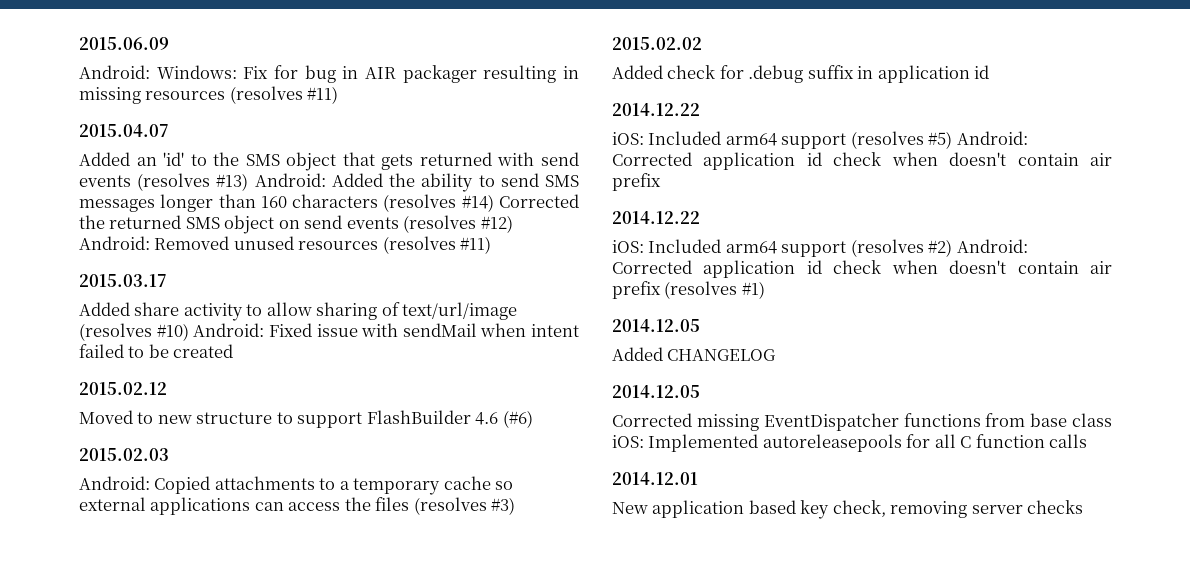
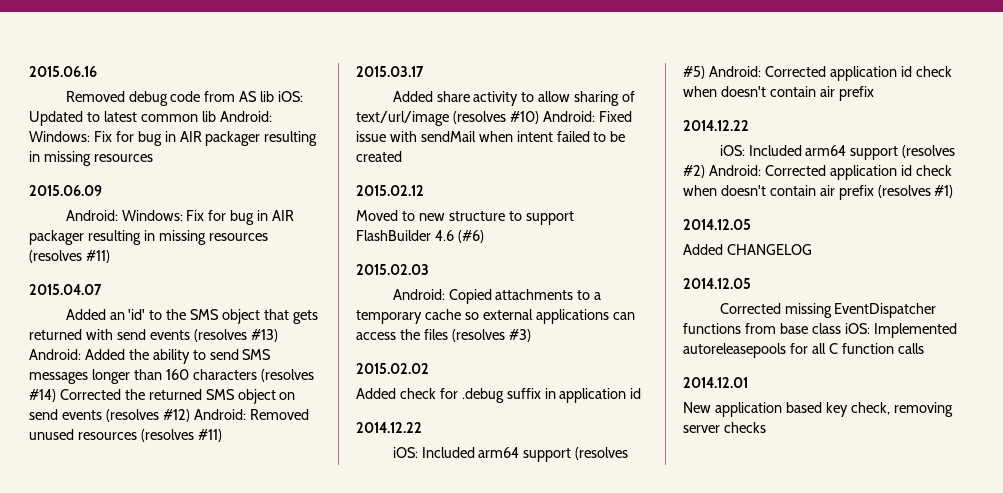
+ 2015.06.16
+ Removed debug code from AS lib iOS: Updated to latest common lib Android: Windows: Fix for bug in AIR packager resulting in missing resources

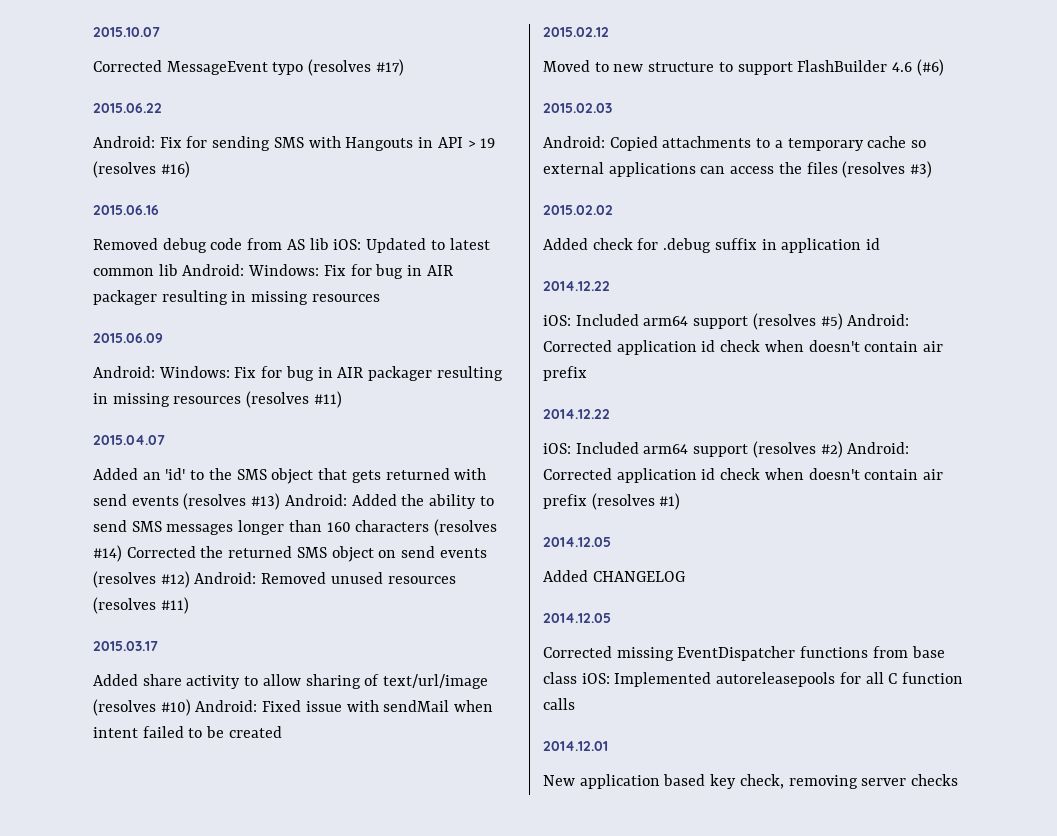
+ 2015.10.07
+ Corrected MessageEvent typo (resolves #17)
+ 2015.06.22
+ Android: Fix for sending SMS with Hangouts in API > 19 (resolves #16)

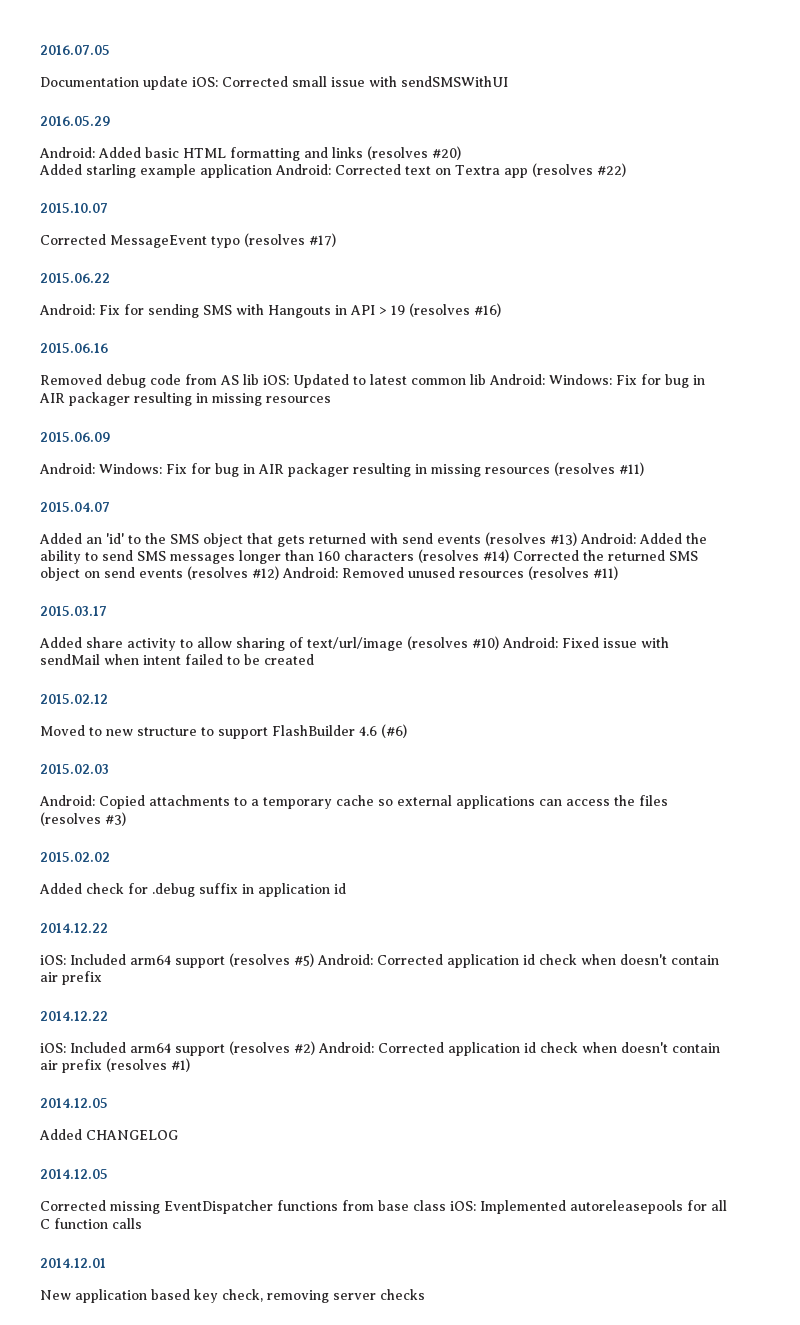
+ 2016.07.05
+ Documentation update iOS: Corrected small issue with sendSMSWithUI
+ 2016.05.29
+ Android: Added basic HTML formatting and links (resolves #20)
+ Added starling example application Android: Corrected text on Textra app (resolves #22)

